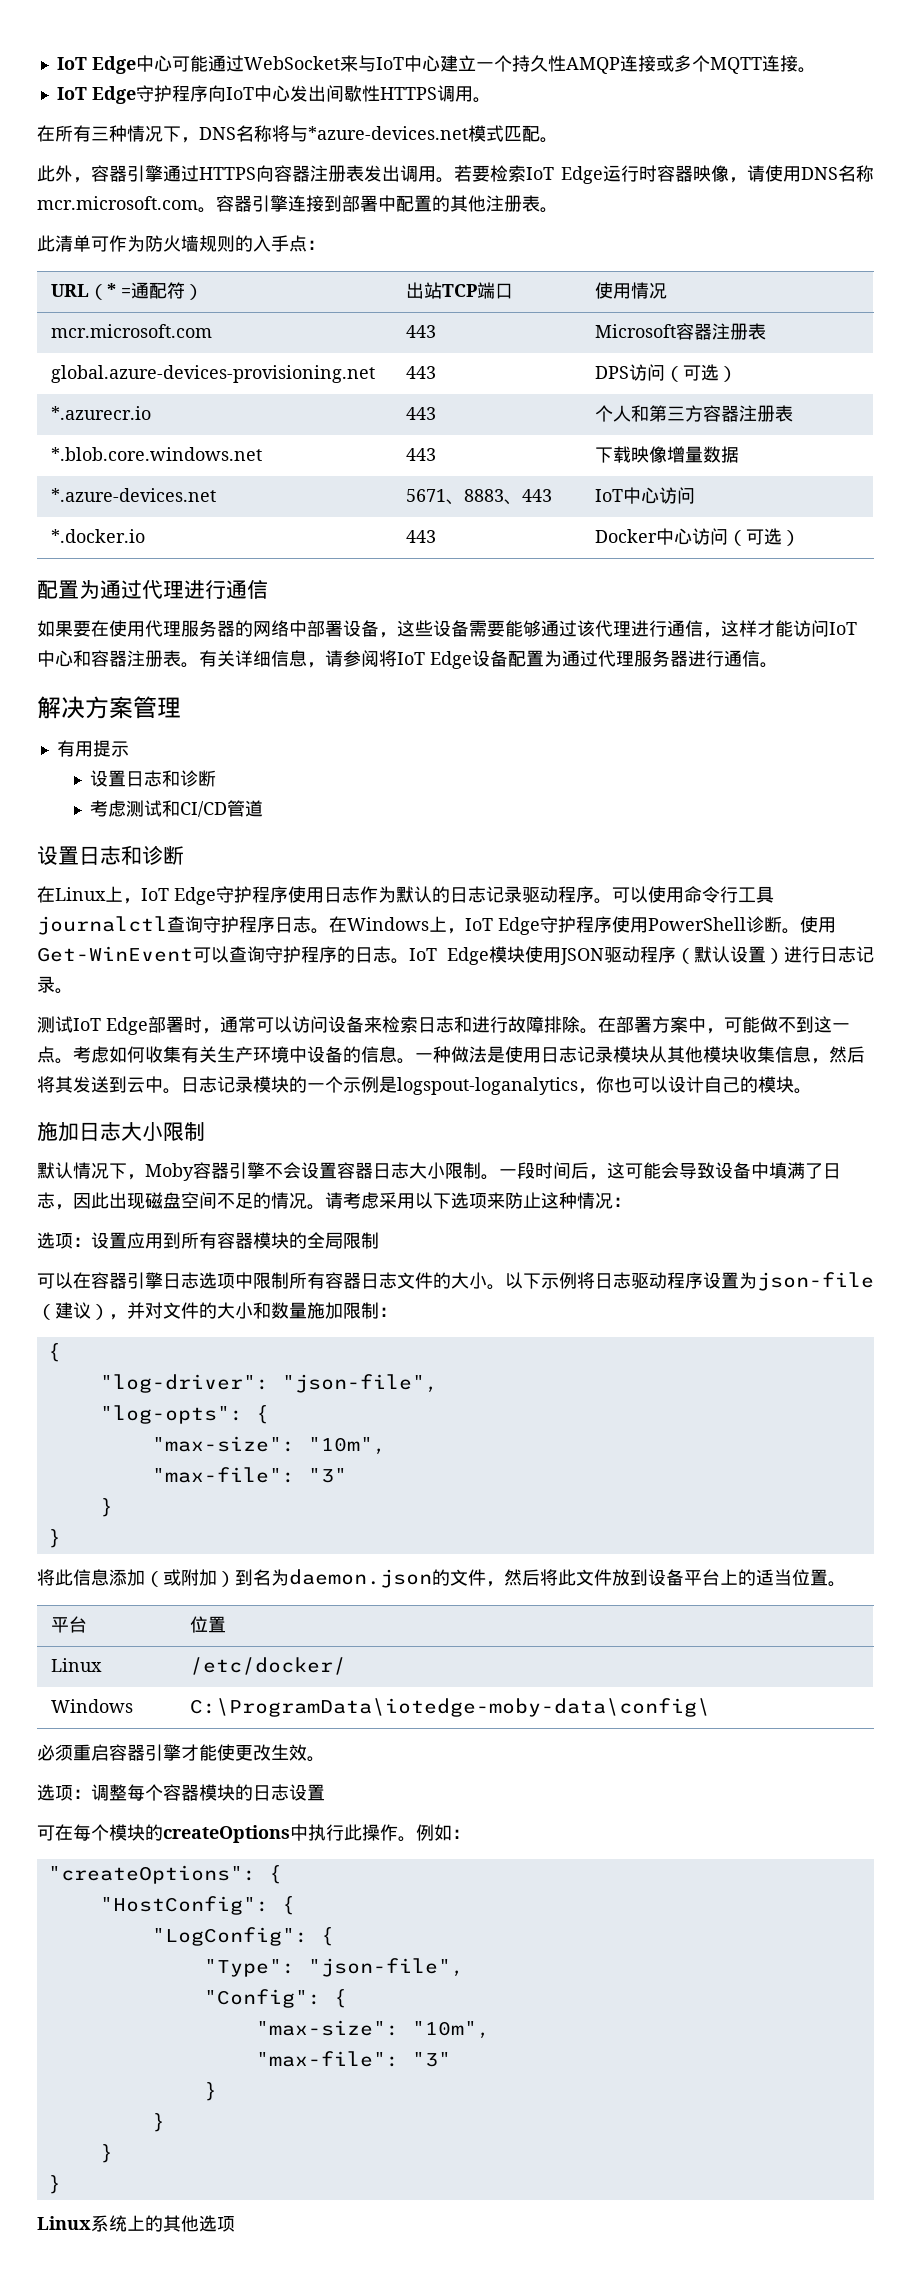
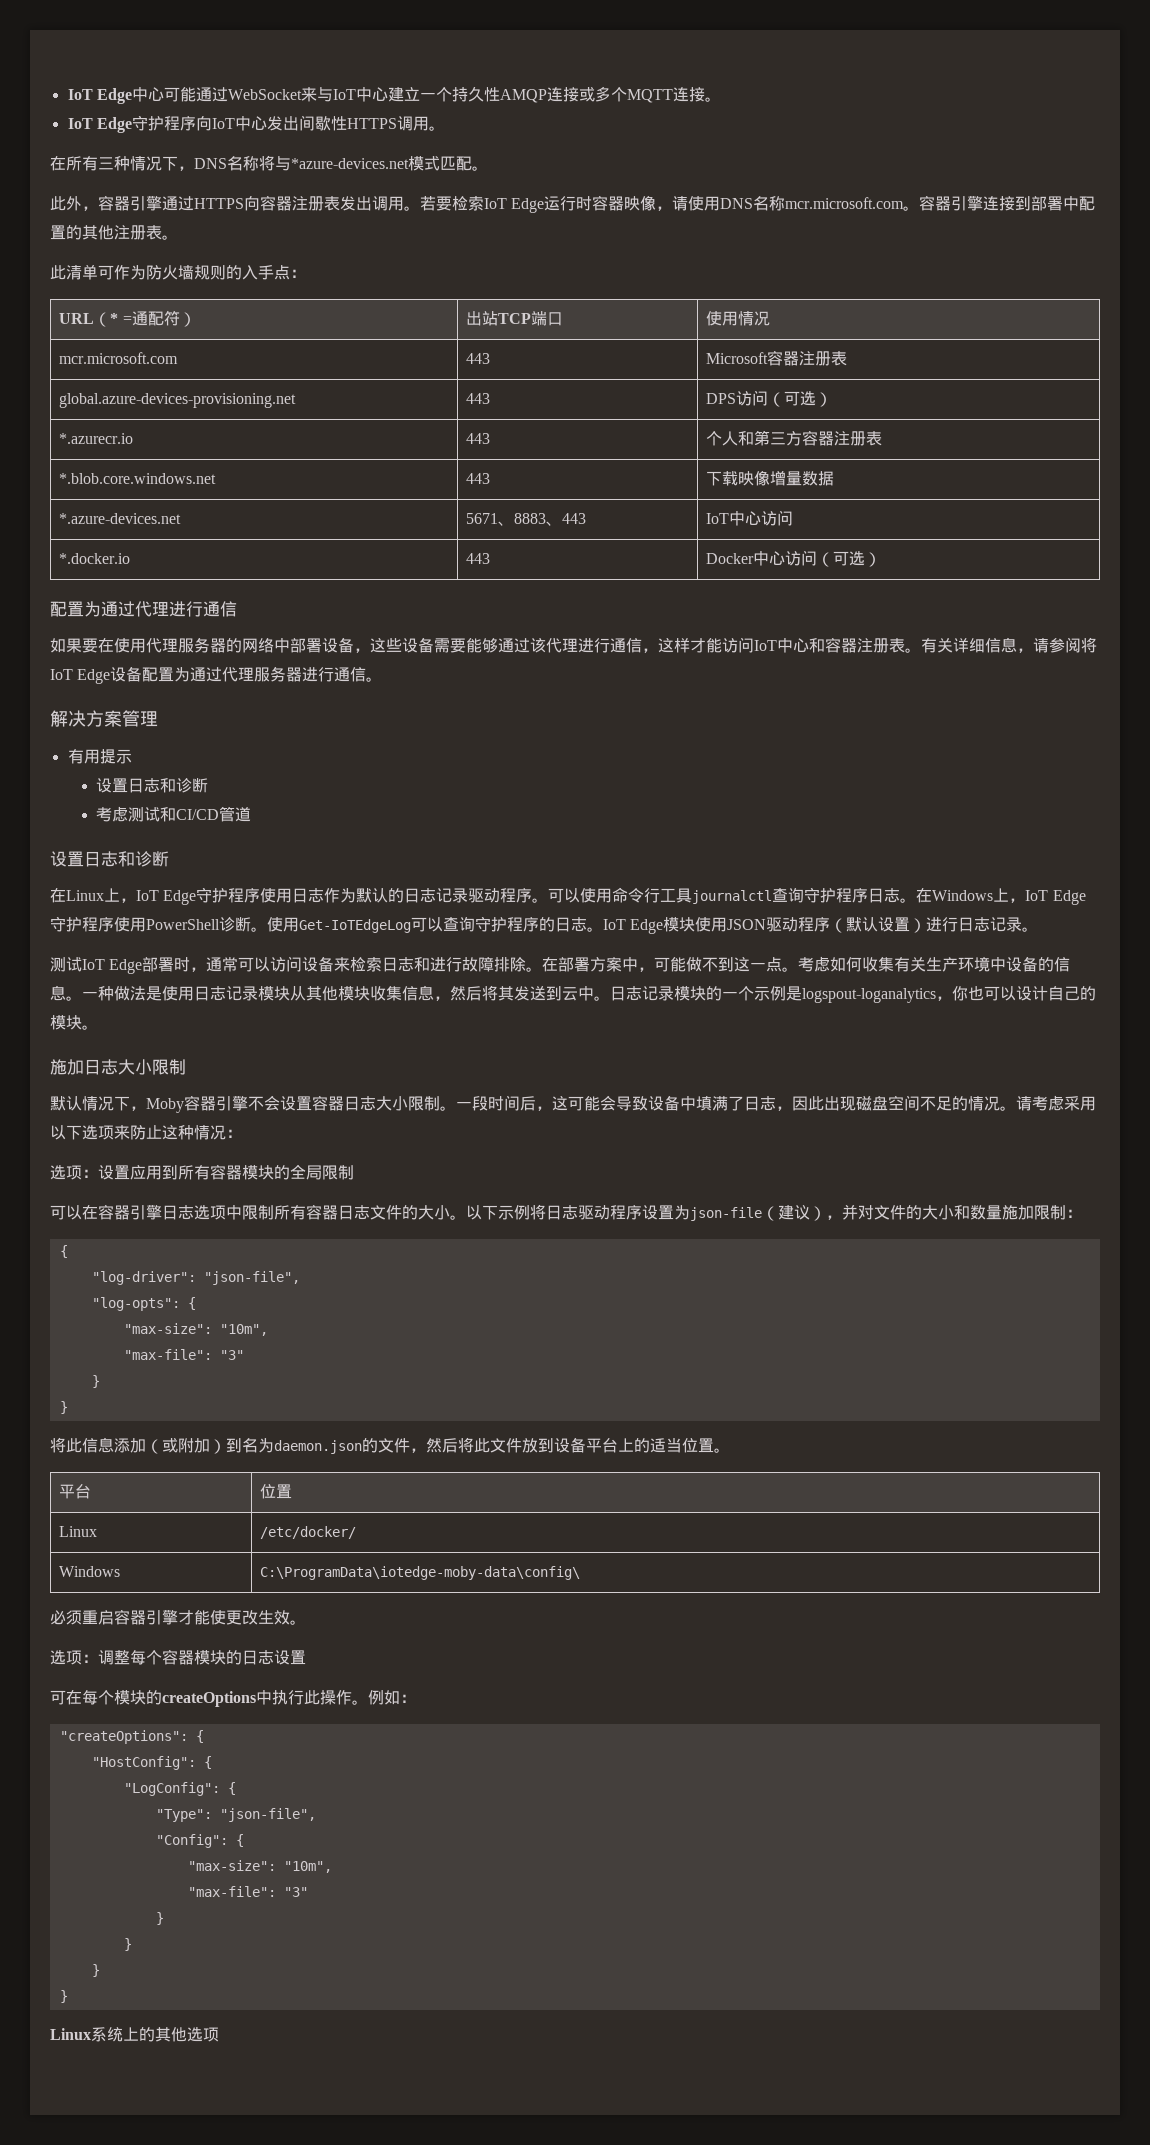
- 使用Get-WinEvent可以查询守护程序的日志。
+ 使用Get-IoTEdgeLog可以查询守护程序的日志。

